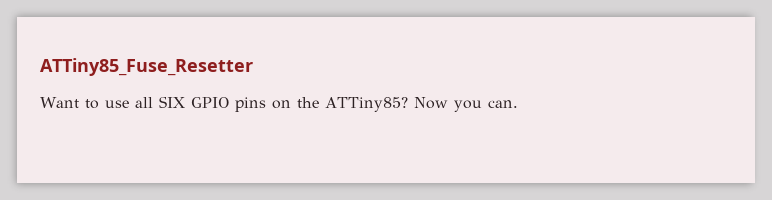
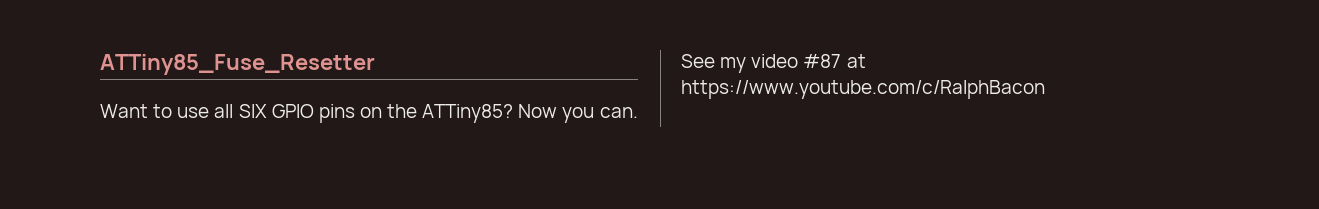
+ See my video #87 at https://www.youtube.com/c/RalphBacon

